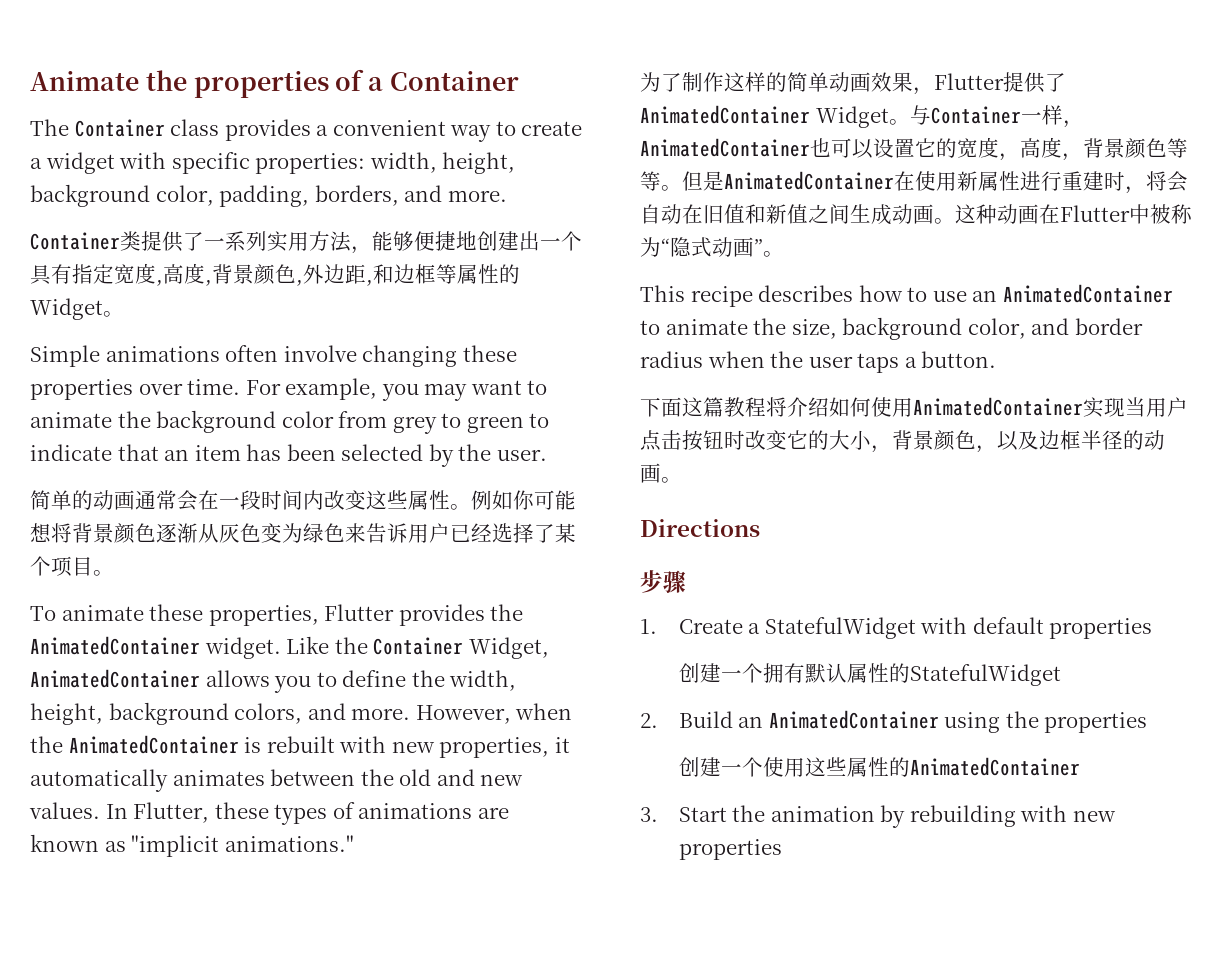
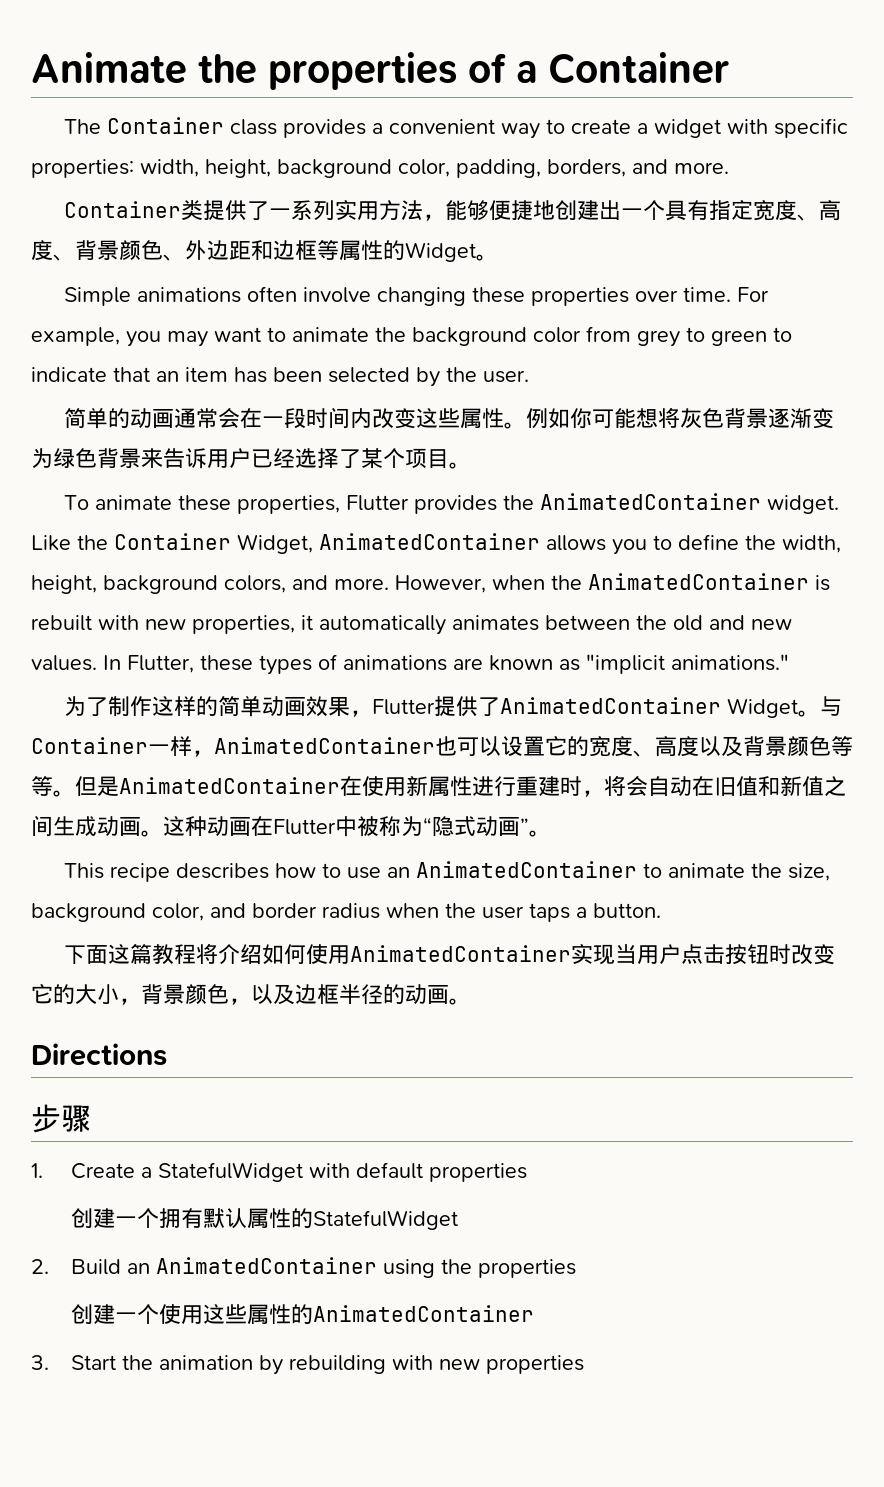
- Container类提供了一系列实用方法，能够便捷地创建出一个具有指定宽度,高度,背景颜色,外边距,和边框等属性的Widget。
+ Container类提供了一系列实用方法，能够便捷地创建出一个具有指定宽度、高度、背景颜色、外边距和边框等属性的Widget。
- 例如你可能想将背景颜色逐渐从灰色变为绿色来告诉用户已经选择了某个项目。
+ 例如你可能想将灰色背景逐渐变为绿色背景来告诉用户已经选择了某个项目。
- 与Container一样，AnimatedContainer也可以设置它的宽度，高度，背景颜色等等。
+ 与Container一样，AnimatedContainer也可以设置它的宽度、高度以及背景颜色等等。

